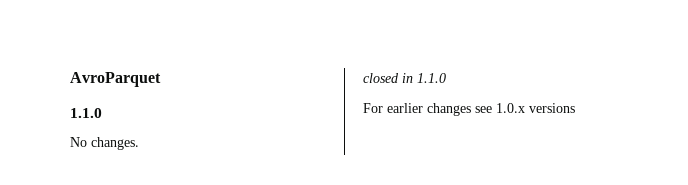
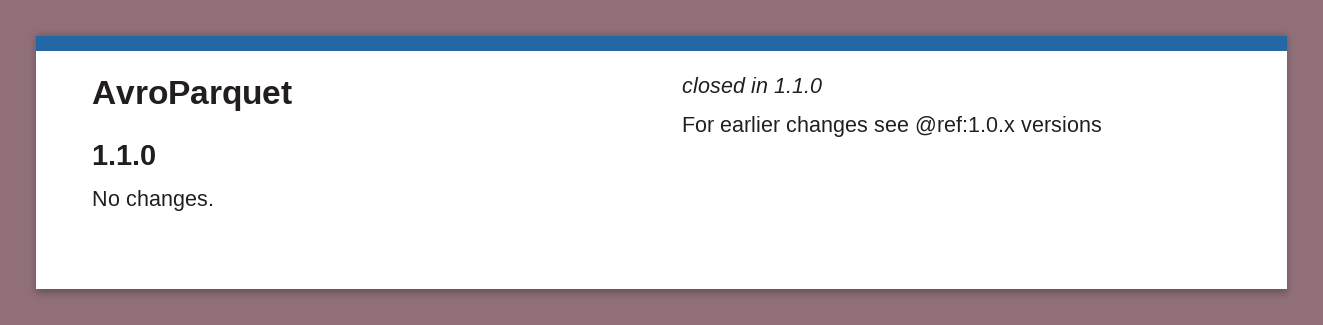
- For earlier changes see 1.0.x versions
+ For earlier changes see @ref:1.0.x versions

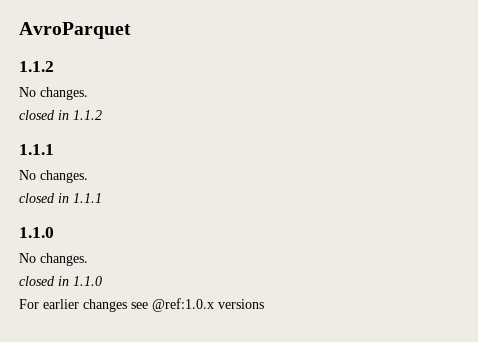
  AvroParquet
+ 1.1.2
+ No changes.
+ closed in 1.1.2
+ 1.1.1
+ No changes.
+ closed in 1.1.1

